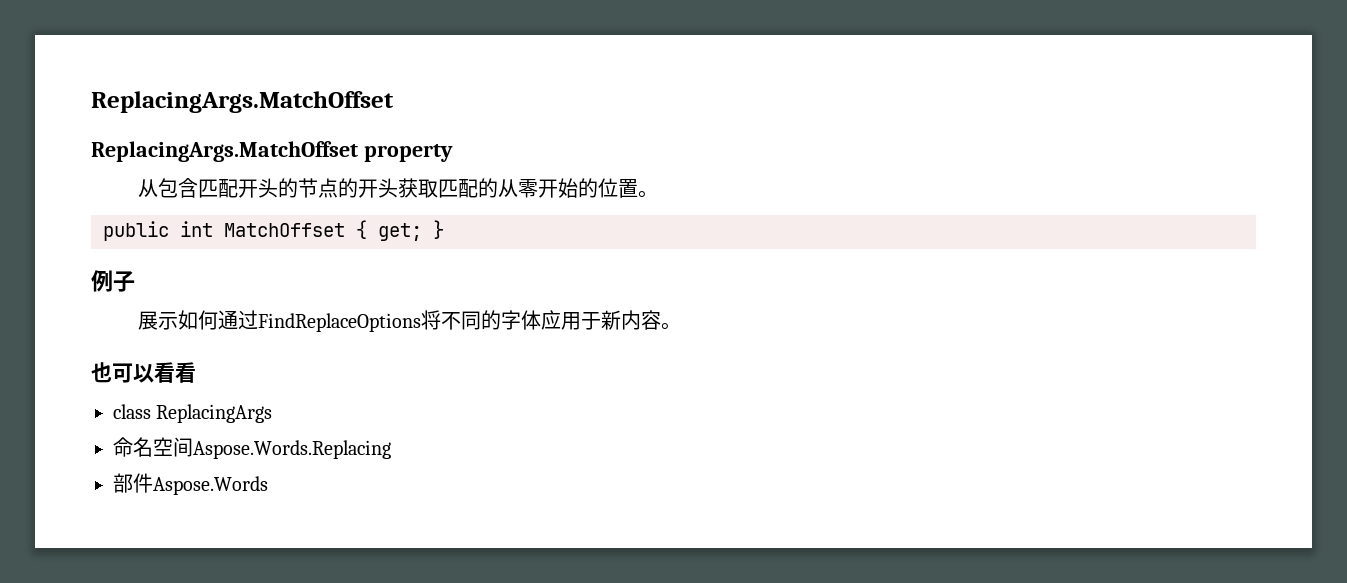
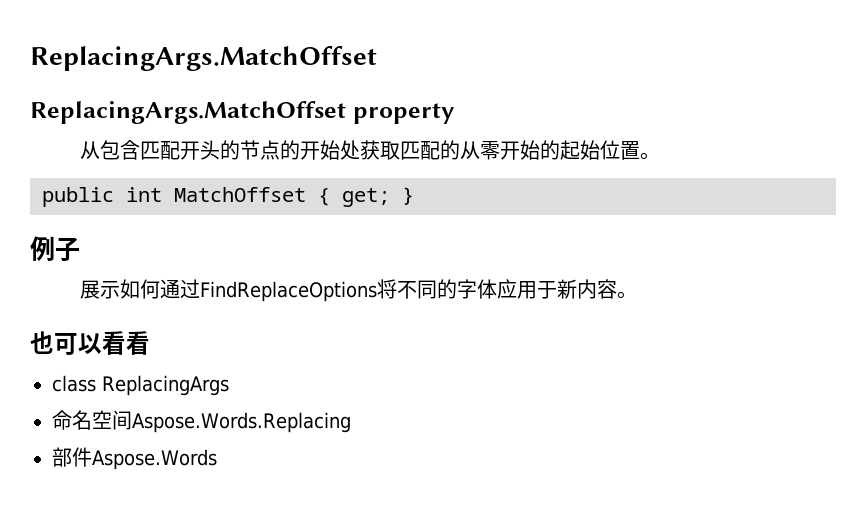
- 从包含匹配开头的节点的开头获取匹配的从零开始的位置。
+ 从包含匹配开头的节点的开始处获取匹配的从零开始的起始位置。

